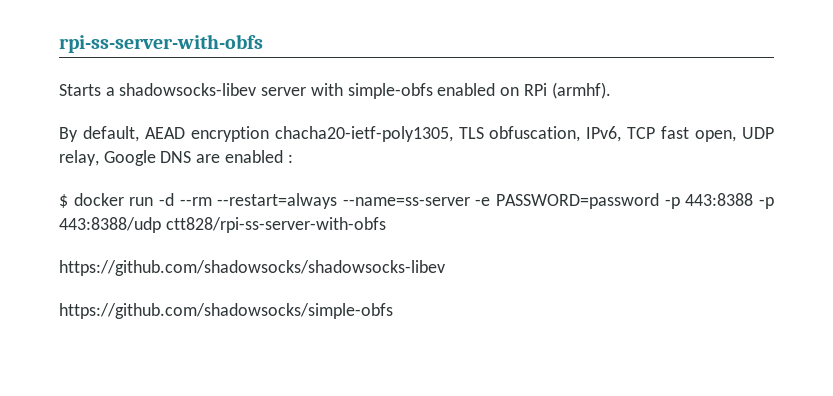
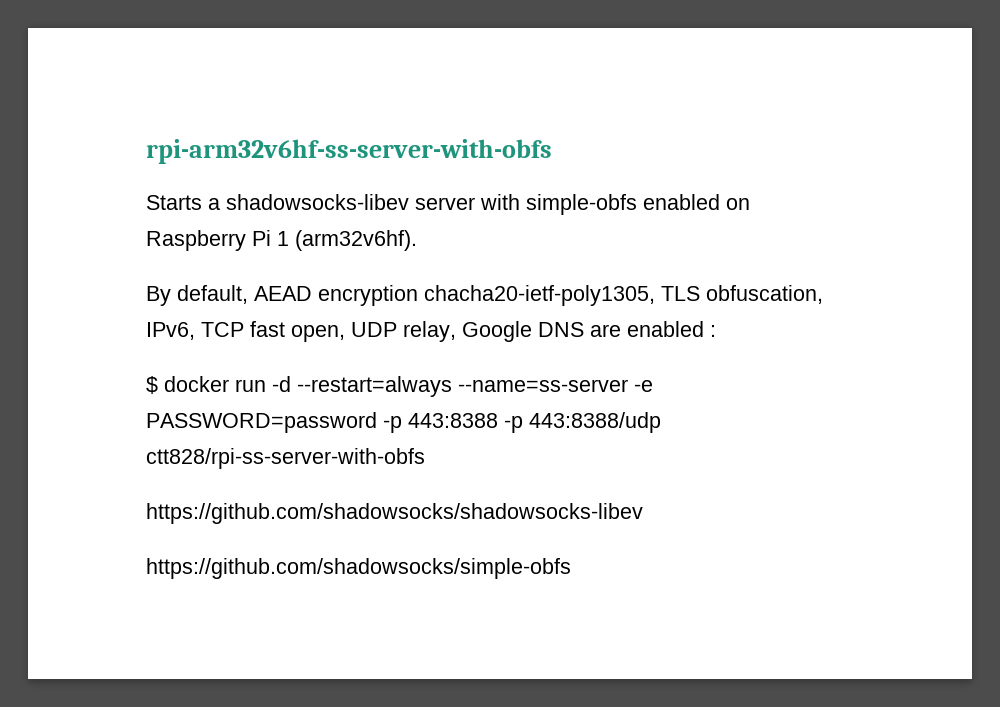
- rpi-ss-server-with-obfs
+ rpi-arm32v6hf-ss-server-with-obfs
- Starts a shadowsocks-libev server with simple-obfs enabled on RPi (armhf).
+ Starts a shadowsocks-libev server with simple-obfs enabled on Raspberry Pi 1 (arm32v6hf).
- $ docker run -d --rm --restart=always --name=ss-server -e PASSWORD=password -p 443:8388 -p 443:8388/udp ctt828/rpi-ss-server-with-obfs
+ $ docker run -d --restart=always --name=ss-server -e PASSWORD=password -p 443:8388 -p 443:8388/udp ctt828/rpi-ss-server-with-obfs

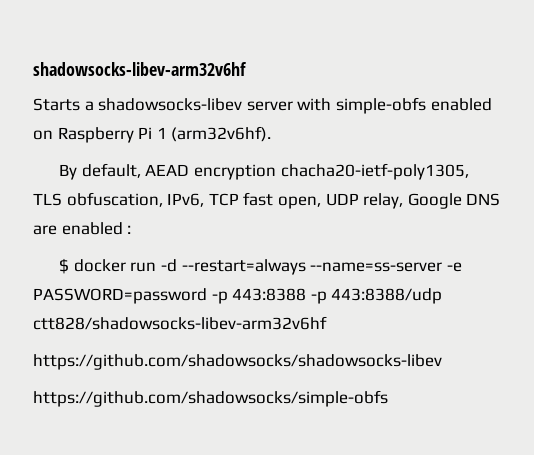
- rpi-arm32v6hf-ss-server-with-obfs
+ shadowsocks-libev-arm32v6hf
- $ docker run -d --restart=always --name=ss-server -e PASSWORD=password -p 443:8388 -p 443:8388/udp ctt828/rpi-ss-server-with-obfs
+ $ docker run -d --restart=always --name=ss-server -e PASSWORD=password -p 443:8388 -p 443:8388/udp ctt828/shadowsocks-libev-arm32v6hf

